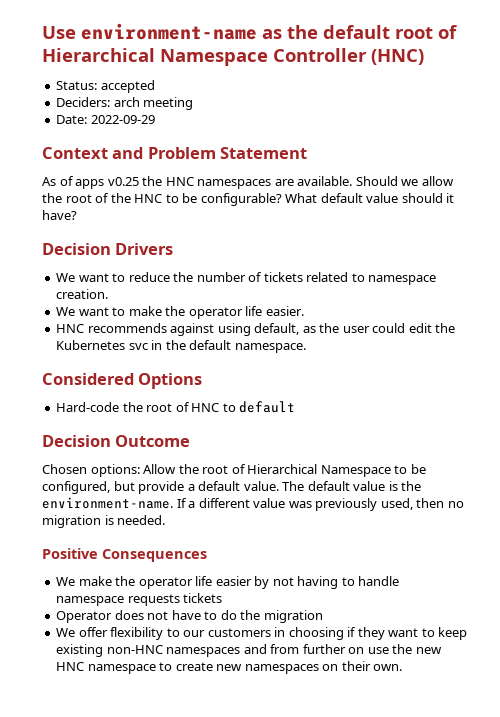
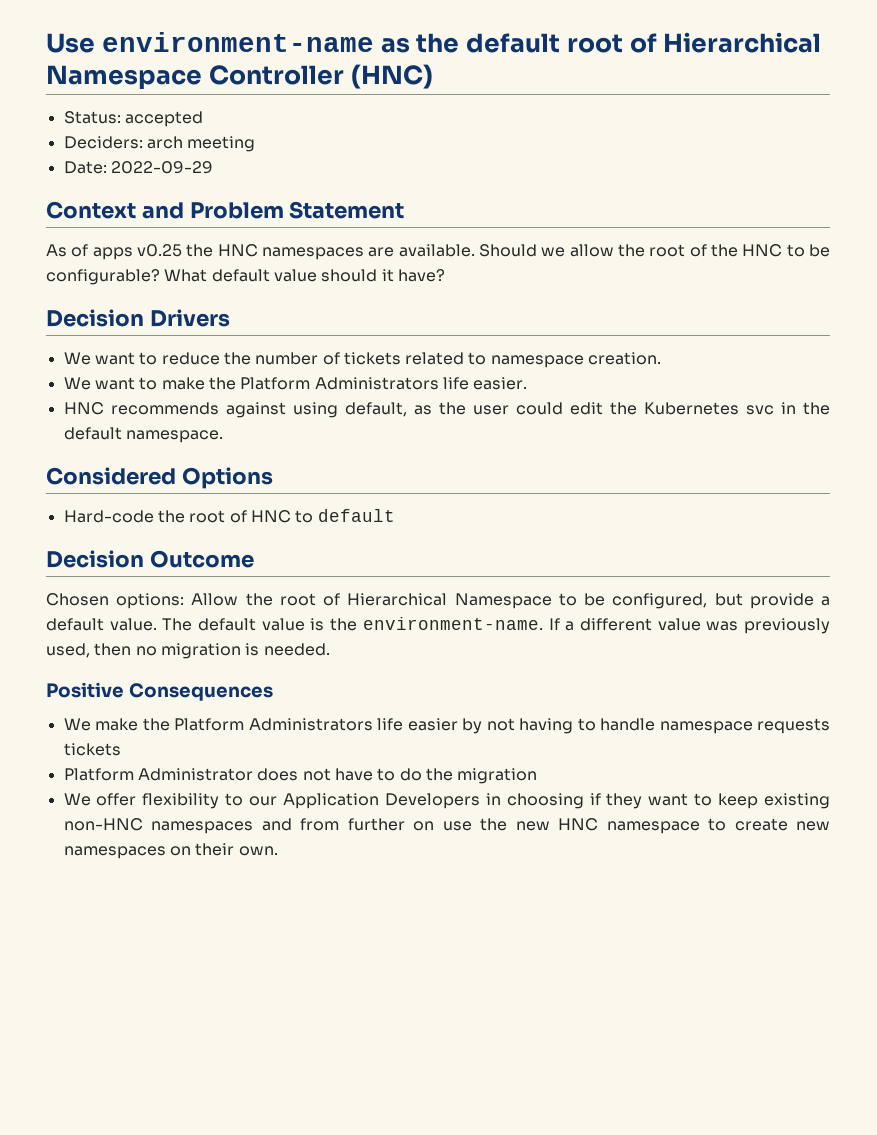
- We want to make the operator life easier.
+ We want to make the Platform Administrators life easier.
- We make the operator life easier by not having to handle namespace requests tickets
+ We make the Platform Administrators life easier by not having to handle namespace requests tickets
- Operator does not have to do the migration
+ Platform Administrator does not have to do the migration
- We offer flexibility to our customers in choosing if they want to keep existing non-HNC namespaces and from further on use the new HNC namespace to create new namespaces on their own.
+ We offer flexibility to our Application Developers in choosing if they want to keep existing non-HNC namespaces and from further on use the new HNC namespace to create new namespaces on their own.

